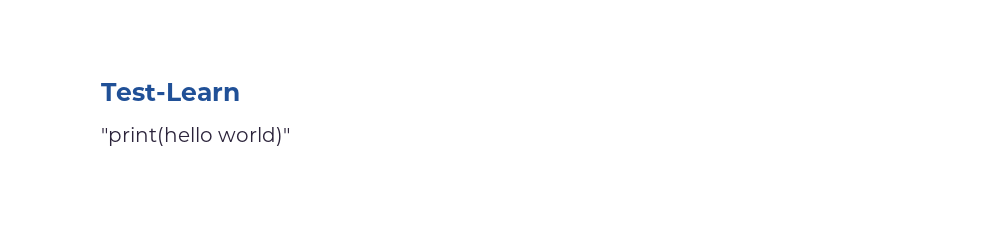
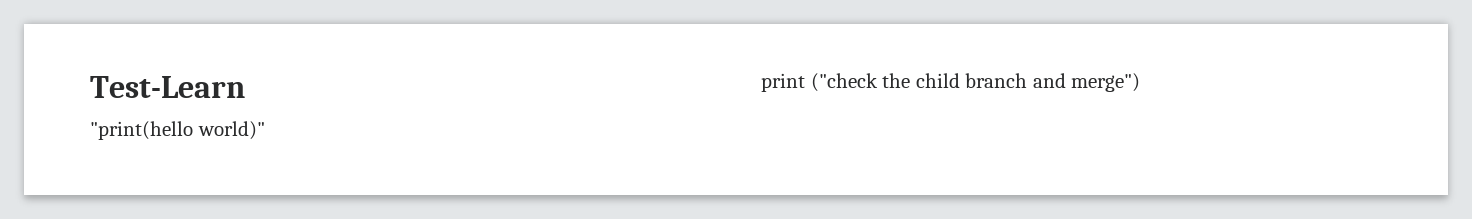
+ print ("check the child branch and merge")

